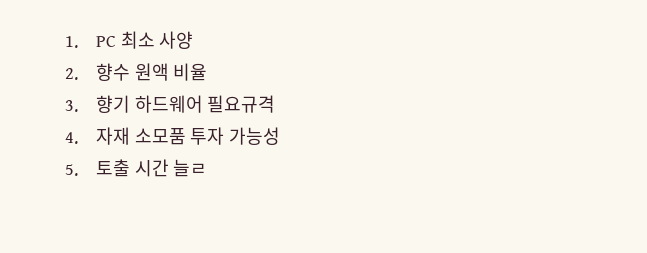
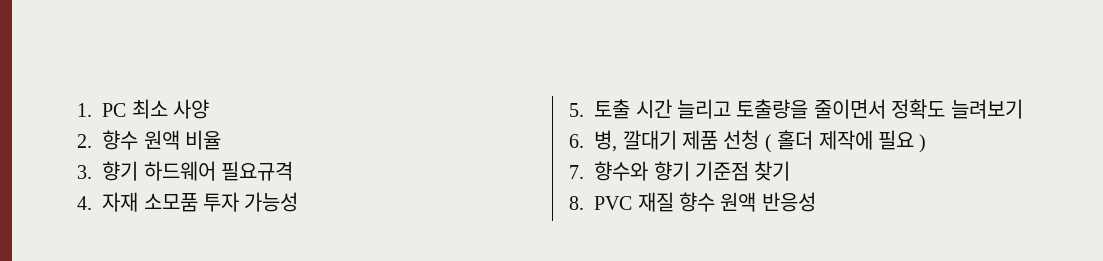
- 5. 토출 시간 늘ㄹ
+ 5. 토출 시간 늘리고 토출량을 줄이면서 정확도 늘려보기
+ 6. 병, 깔대기 제품 선청 ( 홀더 제작에 필요 )
+ 7. 향수와 향기 기준점 찾기
+ 8. PVC 재질 향수 원액 반응성

